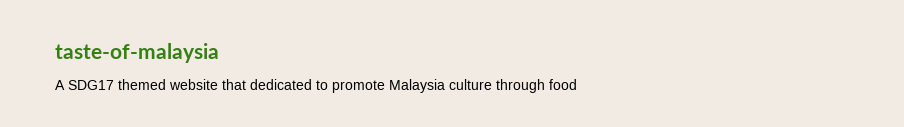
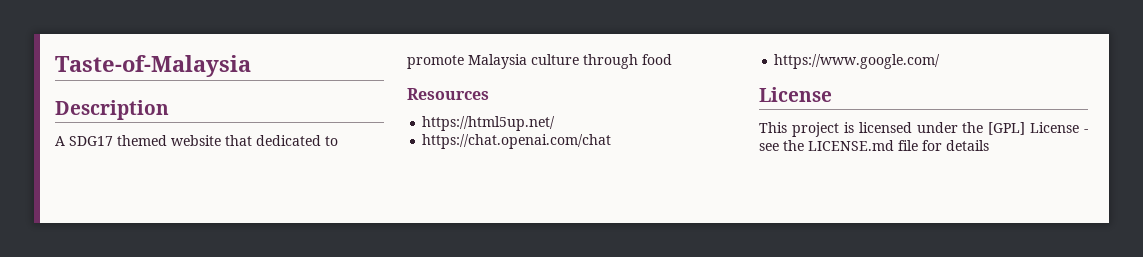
- taste-of-malaysia
+ Taste-of-Malaysia
+ Description
+ Resources
+ https://html5up.net/
+ https://chat.openai.com/chat
+ https://www.google.com/
+ License
+ This project is licensed under the [GPL] License - see the LICENSE.md file for details

